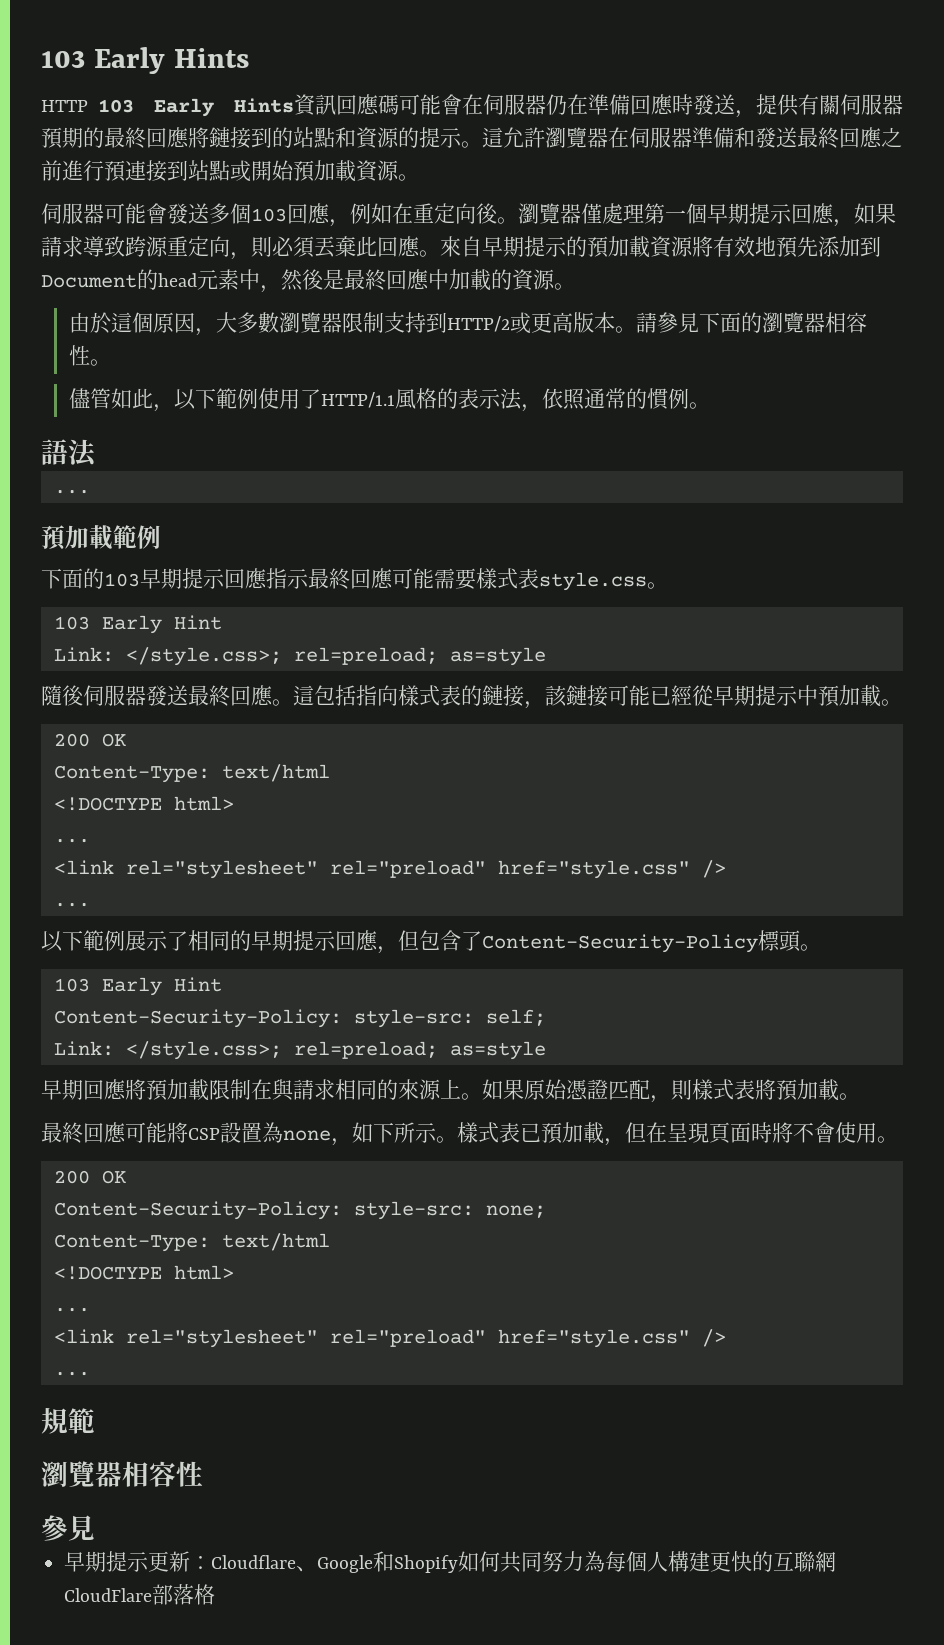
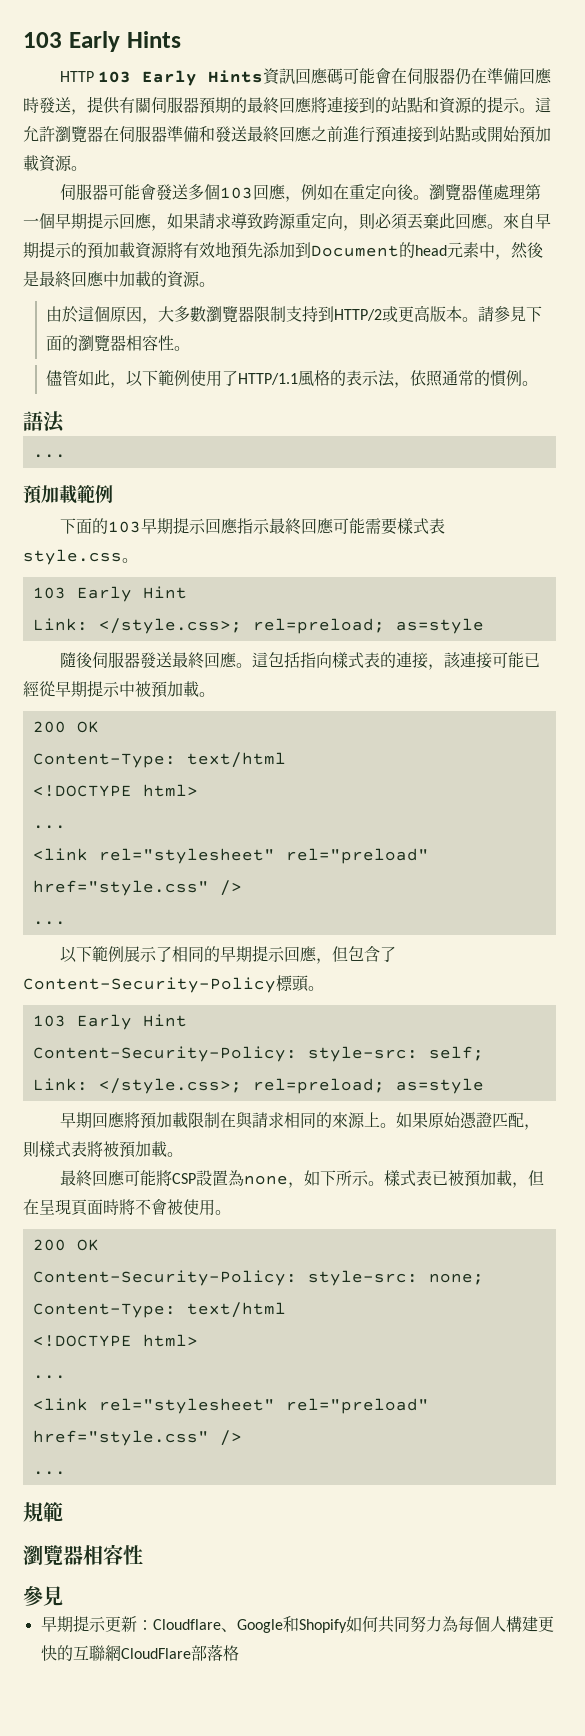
- HTTP 103 Early Hints資訊回應碼可能會在伺服器仍在準備回應時發送，提供有關伺服器預期的最終回應將鏈接到的站點和資源的提示。
+ HTTP 103 Early Hints資訊回應碼可能會在伺服器仍在準備回應時發送，提供有關伺服器預期的最終回應將連接到的站點和資源的提示。
- 這包括指向樣式表的鏈接，該鏈接可能已經從早期提示中預加載。
+ 這包括指向樣式表的連接，該連接可能已經從早期提示中被預加載。
- 如果原始憑證匹配，則樣式表將預加載。
+ 如果原始憑證匹配，則樣式表將被預加載。
- 樣式表已預加載，但在呈現頁面時將不會使用。
+ 樣式表已被預加載，但在呈現頁面時將不會被使用。

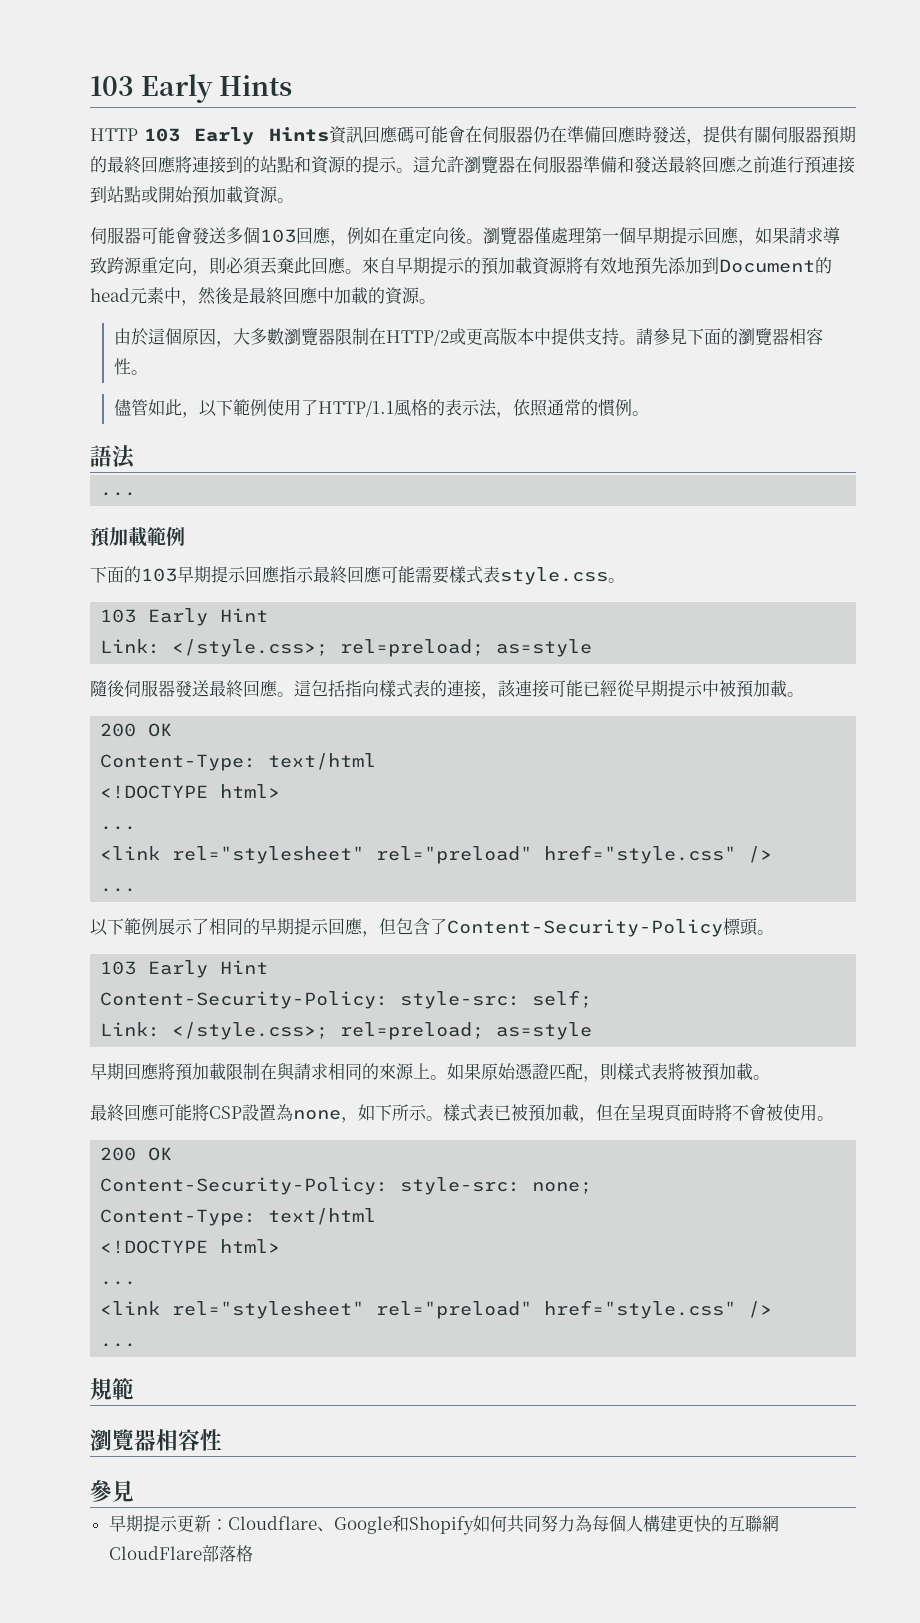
- 由於這個原因，大多數瀏覽器限制支持到HTTP/2或更高版本。
+ 由於這個原因，大多數瀏覽器限制在HTTP/2或更高版本中提供支持。

